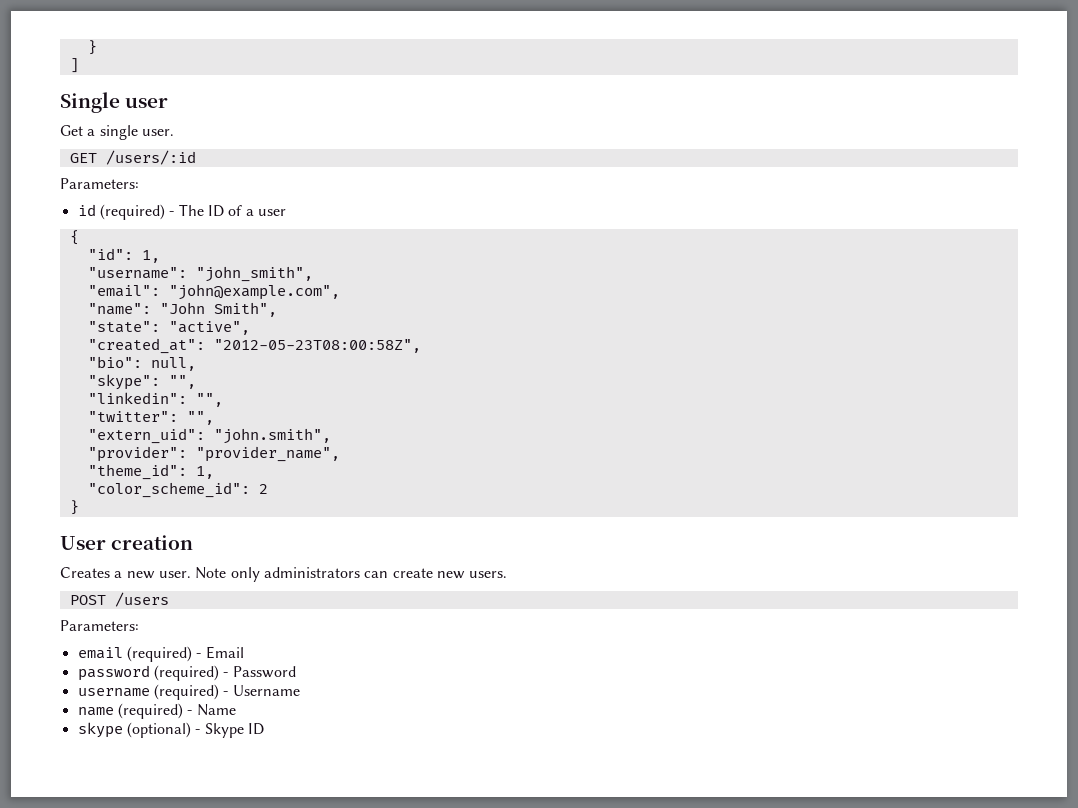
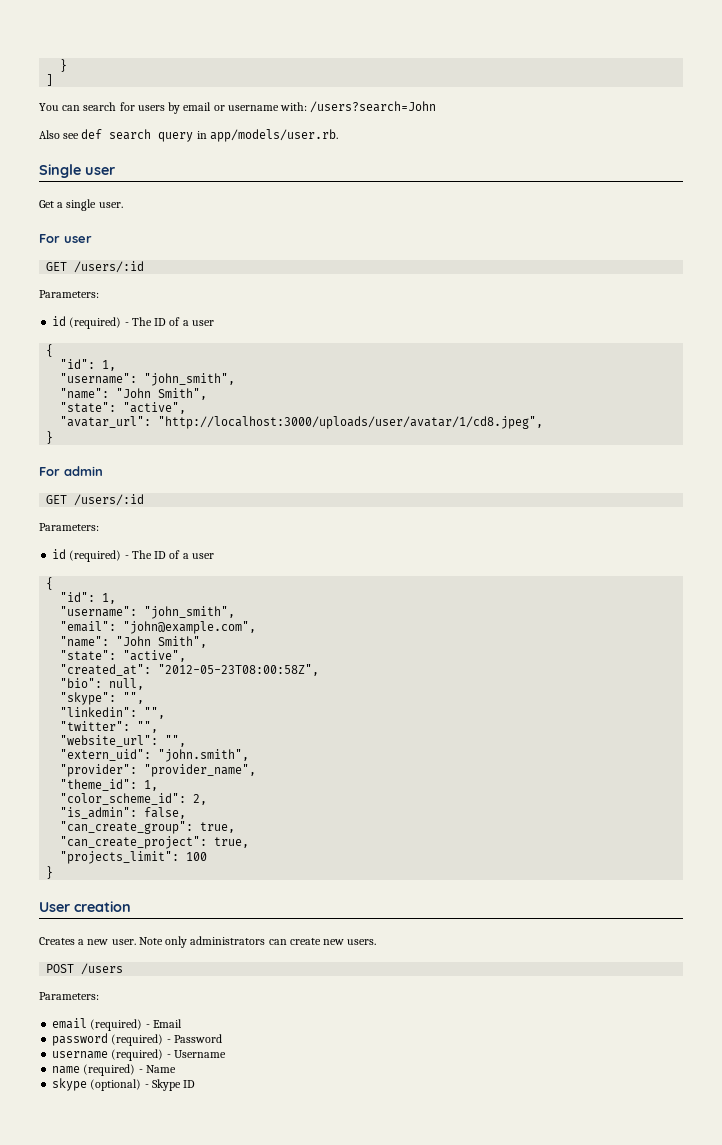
+ You can search for users by email or username with: /users?search=John
+ Also see def search query in app/models/user.rb.
+ For user
+ GET /users/:id
+ Parameters:
+ id (required) - The ID of a user
+ {
+ "id": 1,
+ "username": "john_smith",
+ "name": "John Smith",
+ "state": "active",
+ "avatar_url": "http://localhost:3000/uploads/user/avatar/1/cd8.jpeg",
+ }
+ For admin
+ "website_url": "",
- "color_scheme_id": 2
+ "color_scheme_id": 2,
+ "is_admin": false,
+ "can_create_group": true,
+ "can_create_project": true,
+ "projects_limit": 100

